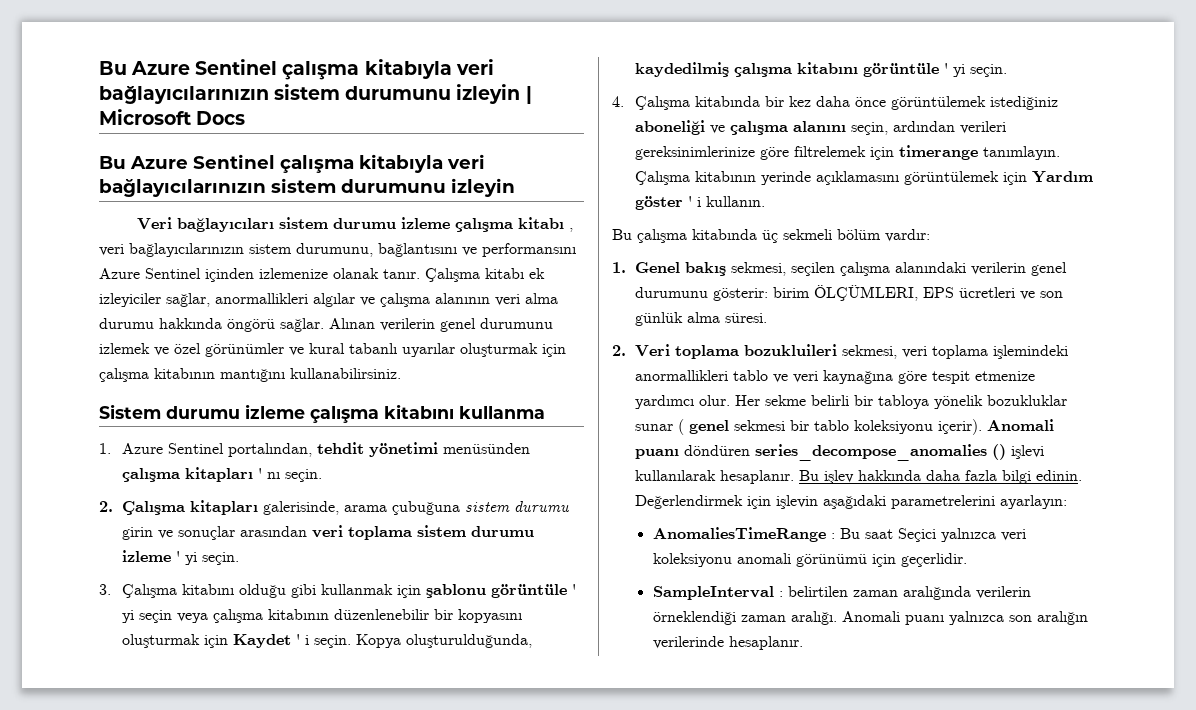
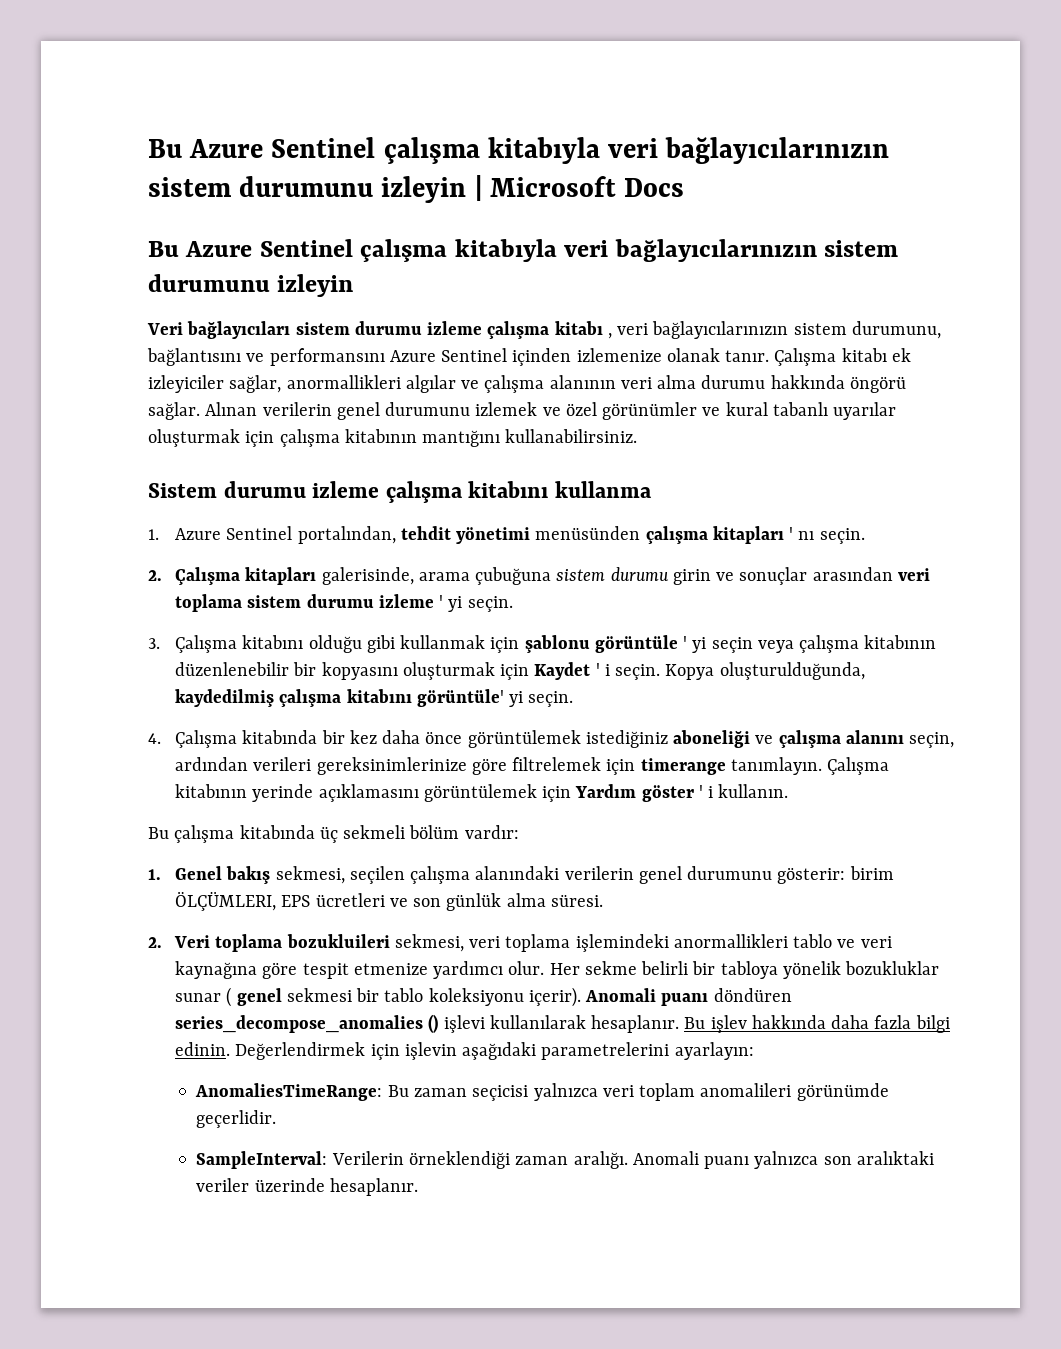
- Kopya oluşturulduğunda, kaydedilmiş çalışma kitabını görüntüle ' yi seçin.
+ Kopya oluşturulduğunda, kaydedilmiş çalışma kitabını görüntüle' yi seçin.
- AnomaliesTimeRange : Bu saat Seçici yalnızca veri koleksiyonu anomali görünümü için geçerlidir.
- SampleInterval : belirtilen zaman aralığında verilerin örneklendiği zaman aralığı.
+ AnomaliesTimeRange: Bu zaman seçicisi yalnızca veri toplam anomalileri görünümde geçerlidir.
+ SampleInterval: Verilerin örneklendiği zaman aralığı.
- Anomali puanı yalnızca son aralığın verilerinde hesaplanır.
+ Anomali puanı yalnızca son aralıktaki veriler üzerinde hesaplanır.

